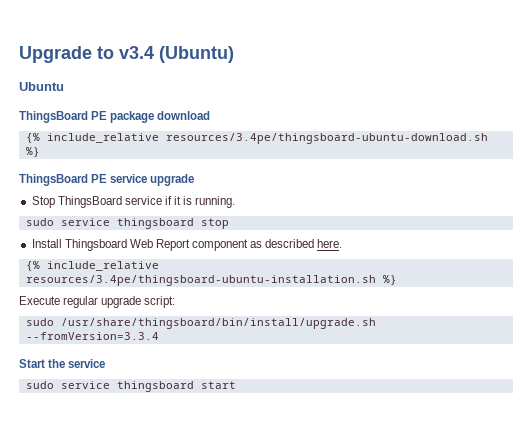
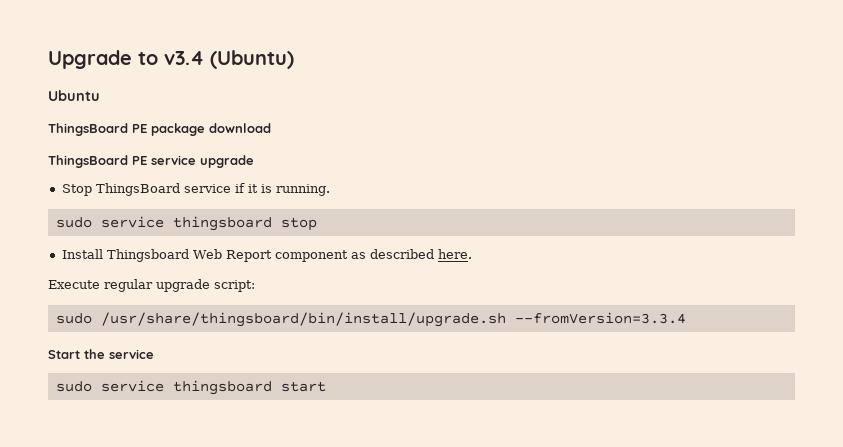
- {% include_relative resources/3.4pe/thingsboard-ubuntu-download.sh %}
- {% include_relative resources/3.4pe/thingsboard-ubuntu-installation.sh %}

